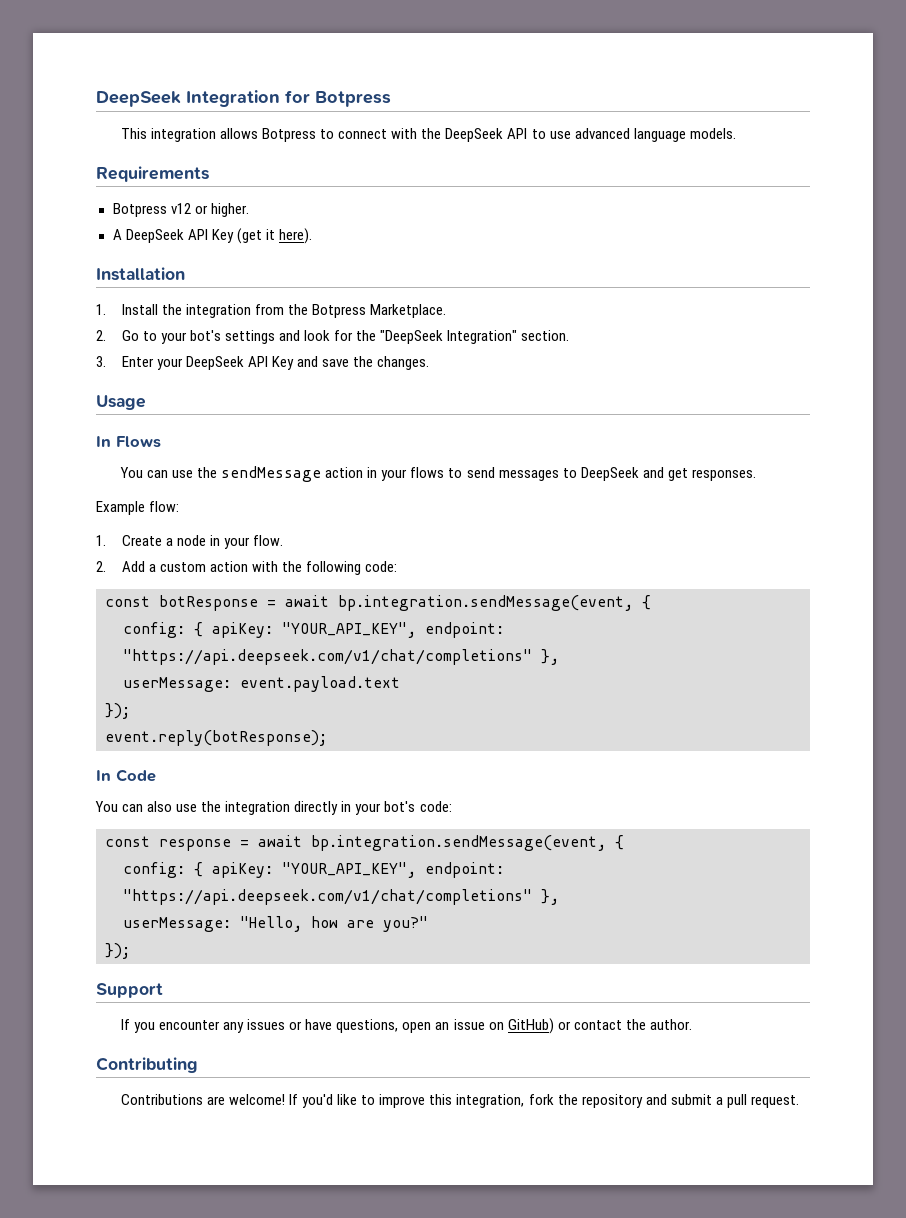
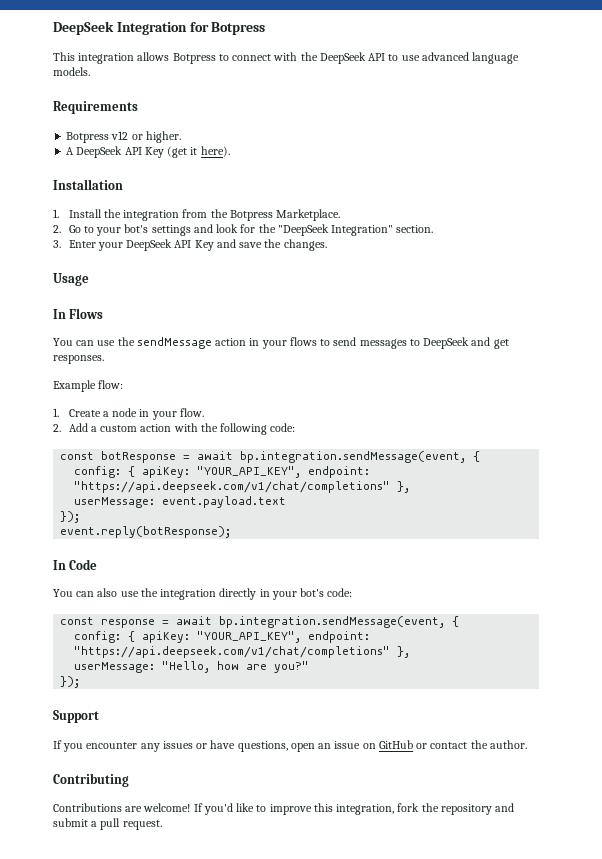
- If you encounter any issues or have questions, open an issue on GitHub) or contact the author.
+ If you encounter any issues or have questions, open an issue on GitHub or contact the author.

